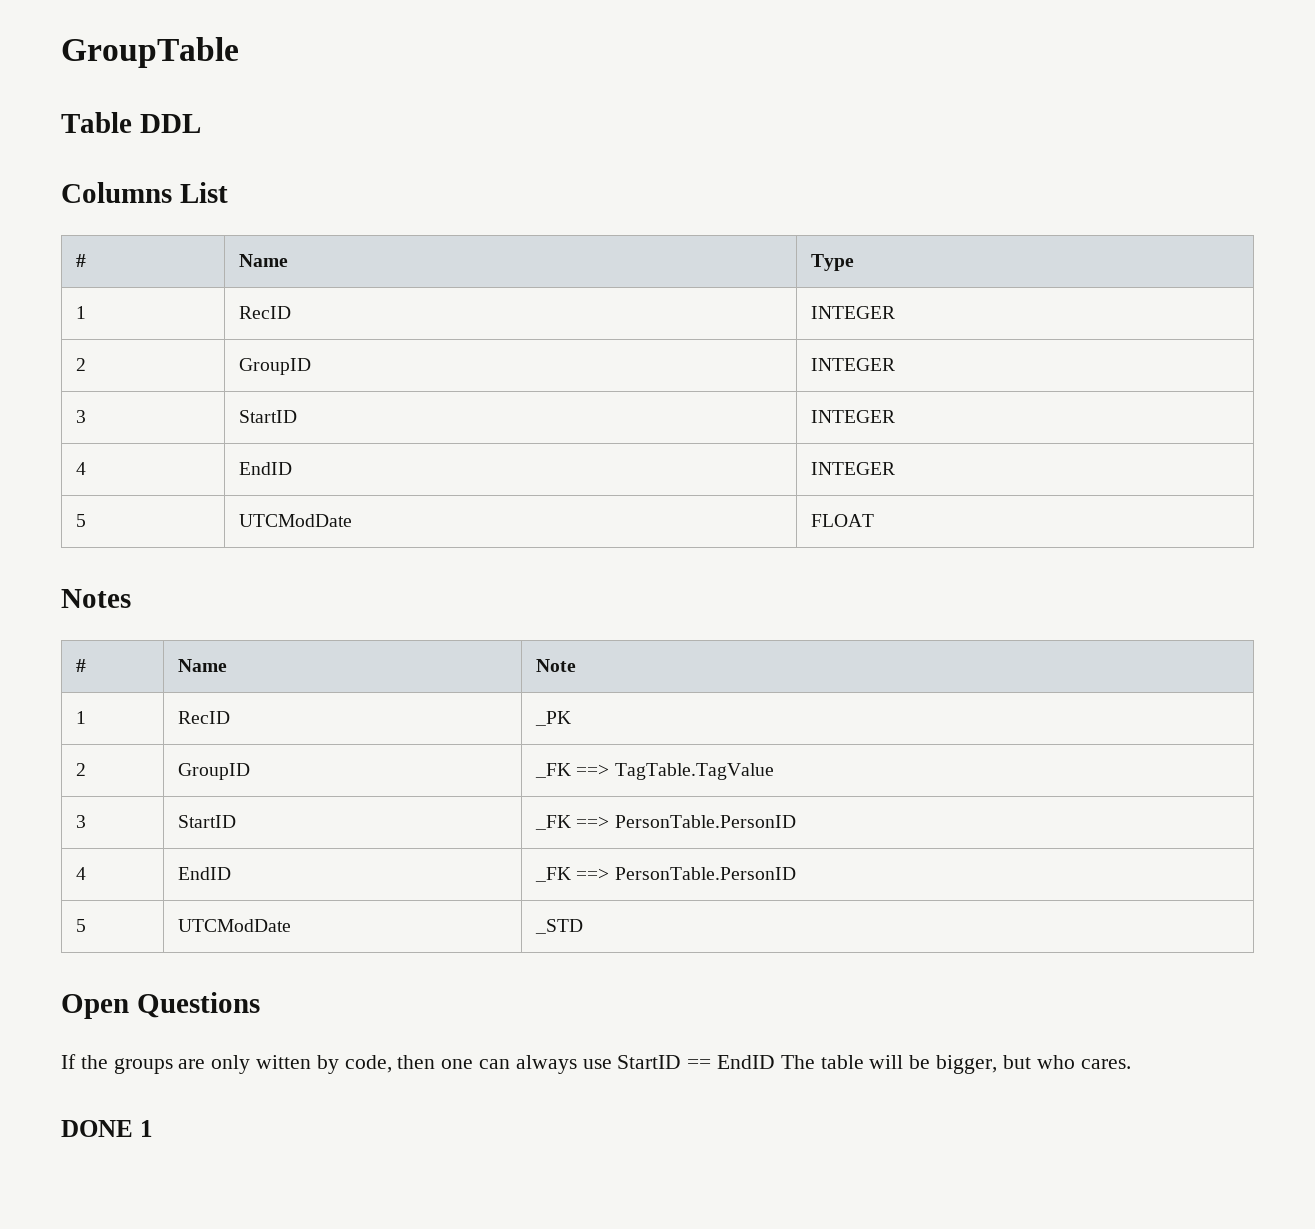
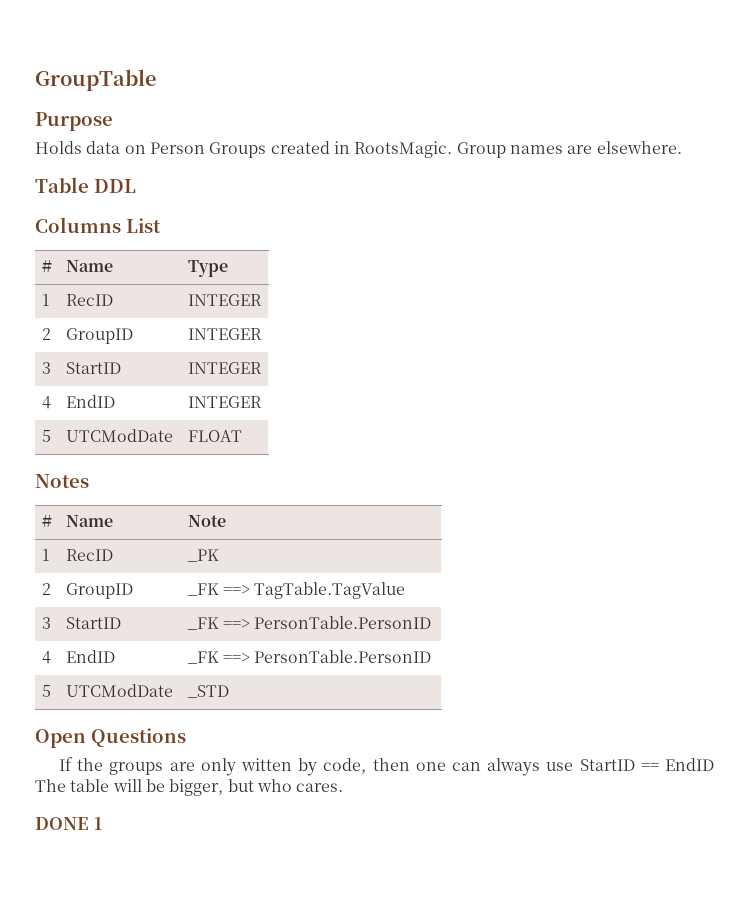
+ Purpose
+ Holds data on Person Groups created in RootsMagic. Group names are elsewhere.

